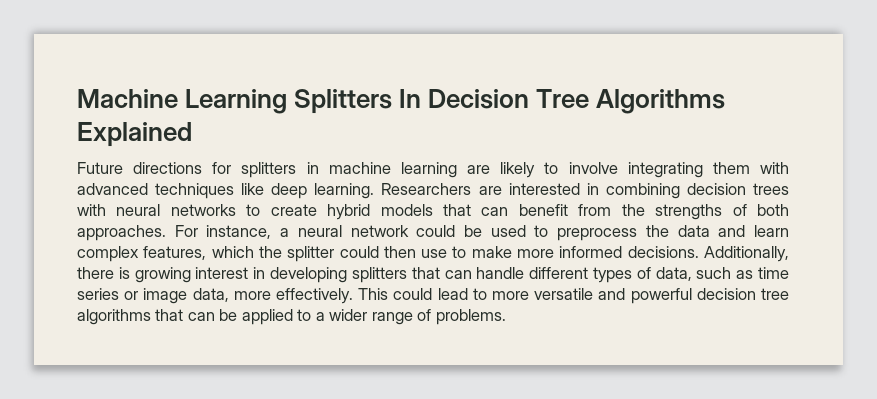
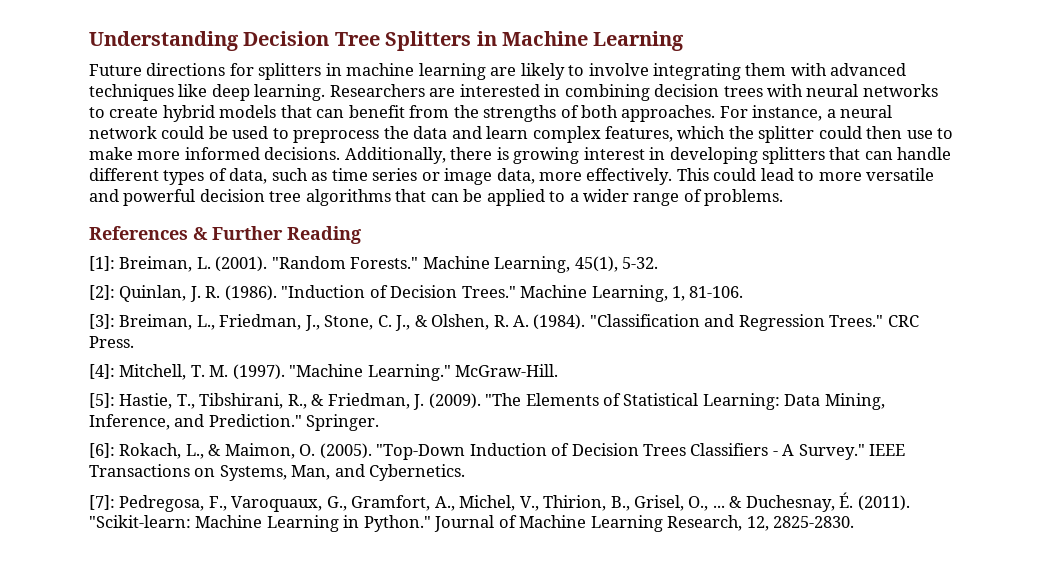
- Machine Learning Splitters In Decision Tree Algorithms Explained
+ Understanding Decision Tree Splitters in Machine Learning
+ References & Further Reading
+ [1]: Breiman, L. (2001). "Random Forests." Machine Learning, 45(1), 5-32.
+ [2]: Quinlan, J. R. (1986). "Induction of Decision Trees." Machine Learning, 1, 81-106.
+ [3]: Breiman, L., Friedman, J., Stone, C. J., & Olshen, R. A. (1984). "Classification and Regression Trees." CRC Press.
+ [4]: Mitchell, T. M. (1997). "Machine Learning." McGraw-Hill.
+ [5]: Hastie, T., Tibshirani, R., & Friedman, J. (2009). "The Elements of Statistical Learning: Data Mining, Inference, and Prediction." Springer.
+ [6]: Rokach, L., & Maimon, O. (2005). "Top-Down Induction of Decision Trees Classifiers - A Survey." IEEE Transactions on Systems, Man, and Cybernetics.
+ [7]: Pedregosa, F., Varoquaux, G., Gramfort, A., Michel, V., Thirion, B., Grisel, O., ... & Duchesnay, É. (2011). "Scikit-learn: Machine Learning in Python." Journal of Machine Learning Research, 12, 2825-2830.

